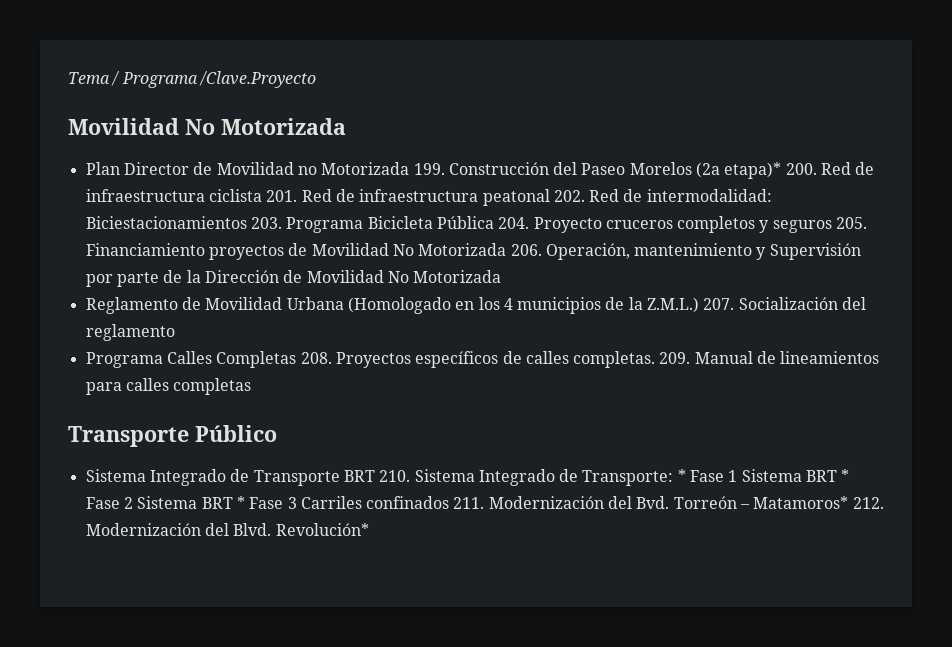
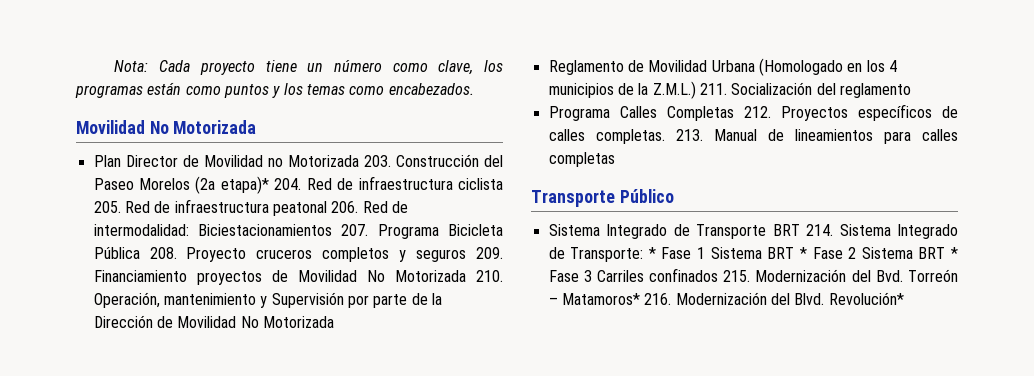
- Tema / Programa /Clave.Proyecto
+ Nota: Cada proyecto tiene un número como clave, los programas están como puntos y los temas como encabezados.
- Plan Director de Movilidad no Motorizada 199. Construcción del Paseo Morelos (2a etapa)* 200. Red de infraestructura ciclista 201. Red de infraestructura peatonal 202. Red de intermodalidad: Biciestacionamientos 203. Programa Bicicleta Pública 204. Proyecto cruceros completos y seguros 205. Financiamiento proyectos de Movilidad No Motorizada 206. Operación, mantenimiento y Supervisión por parte de la Dirección de Movilidad No Motorizada
+ Plan Director de Movilidad no Motorizada 203. Construcción del Paseo Morelos (2a etapa)* 204. Red de infraestructura ciclista 205. Red de infraestructura peatonal 206. Red de intermodalidad: Biciestacionamientos 207. Programa Bicicleta Pública 208. Proyecto cruceros completos y seguros 209. Financiamiento proyectos de Movilidad No Motorizada 210. Operación, mantenimiento y Supervisión por parte de la Dirección de Movilidad No Motorizada
- Reglamento de Movilidad Urbana (Homologado en los 4 municipios de la Z.M.L.) 207. Socialización del reglamento
+ Reglamento de Movilidad Urbana (Homologado en los 4 municipios de la Z.M.L.) 211. Socialización del reglamento
- Programa Calles Completas 208. Proyectos específicos de calles completas.
+ Programa Calles Completas 212. Proyectos específicos de calles completas.
- 209. Manual de lineamientos para calles completas
+ 213. Manual de lineamientos para calles completas
- Sistema Integrado de Transporte BRT 210. Sistema Integrado de Transporte: * Fase 1 Sistema BRT * Fase 2 Sistema BRT * Fase 3 Carriles confinados 211. Modernización del Bvd. Torreón – Matamoros* 212. Modernización del Blvd.
+ Sistema Integrado de Transporte BRT 214. Sistema Integrado de Transporte: * Fase 1 Sistema BRT * Fase 2 Sistema BRT * Fase 3 Carriles confinados 215. Modernización del Bvd. Torreón – Matamoros* 216. Modernización del Blvd.

